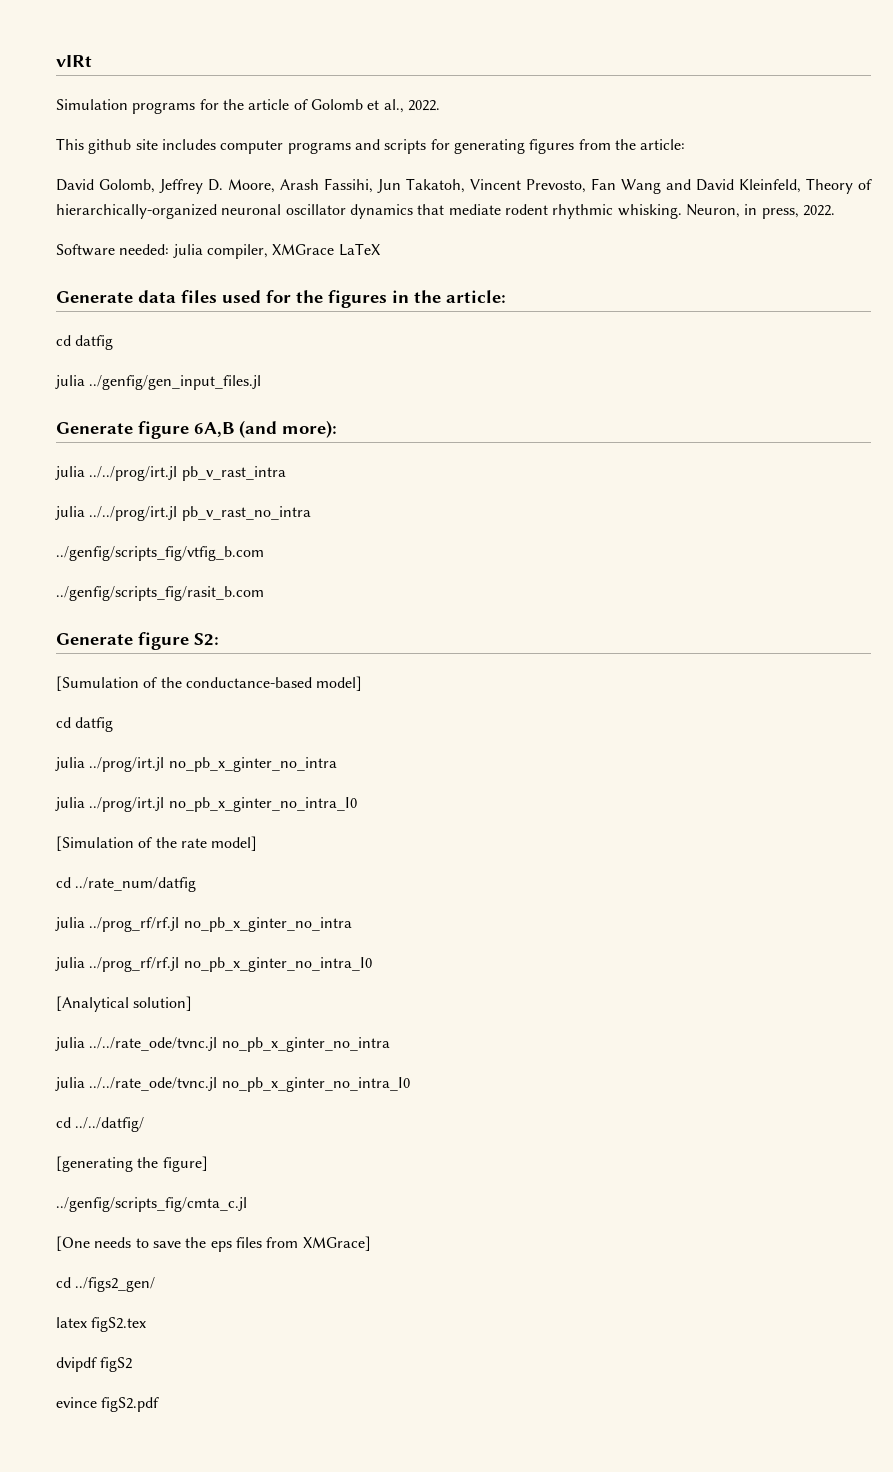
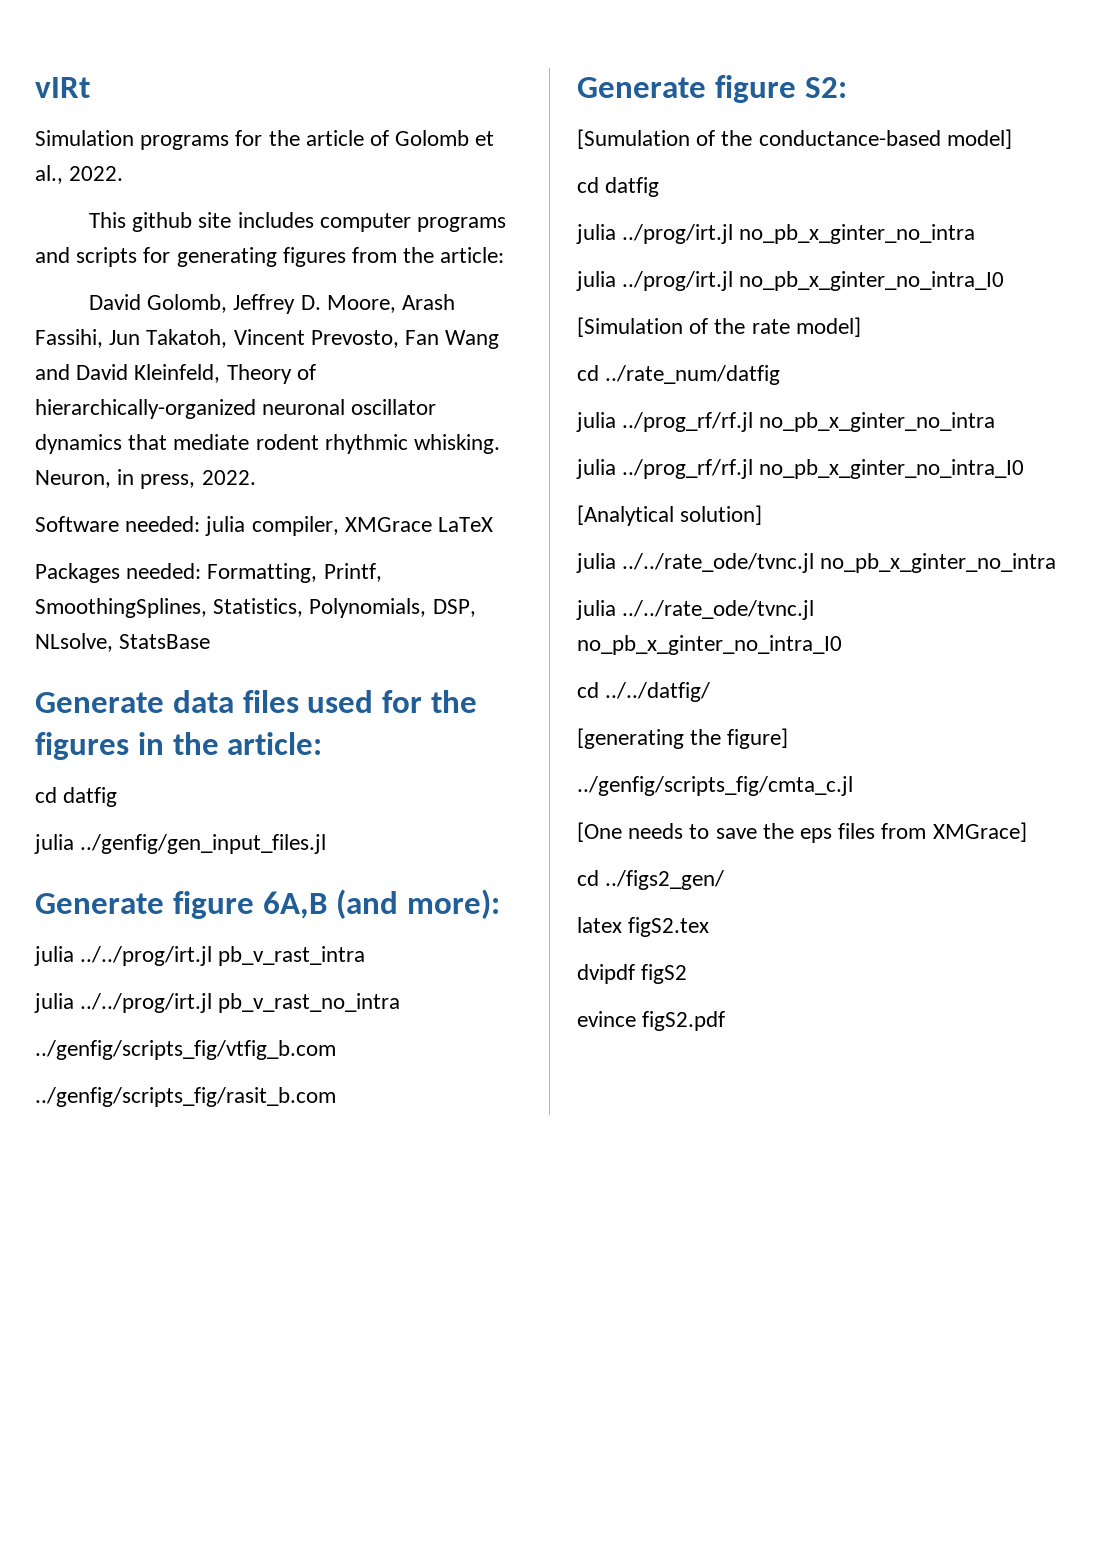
+ Packages needed: Formatting, Printf, SmoothingSplines, Statistics, Polynomials, DSP, NLsolve, StatsBase

